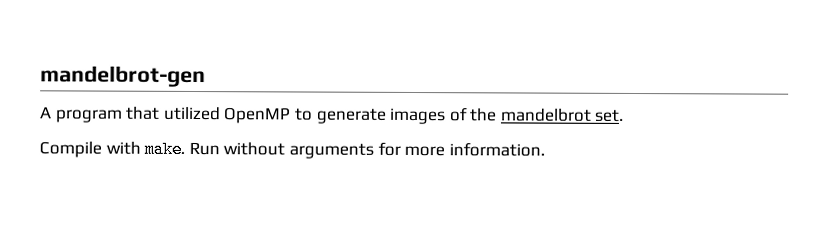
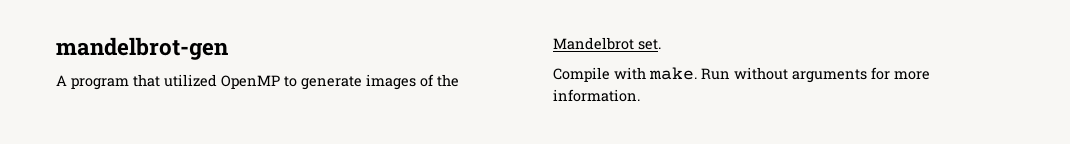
- A program that utilized OpenMP to generate images of the mandelbrot set.
+ A program that utilized OpenMP to generate images of the Mandelbrot set.

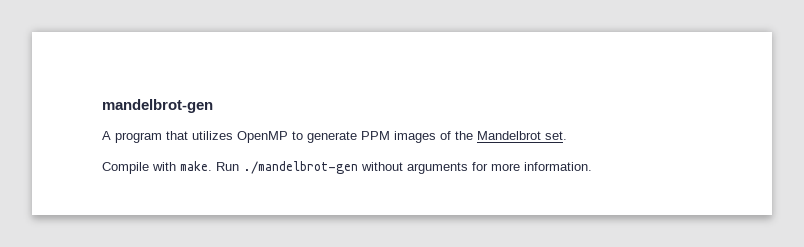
- A program that utilized OpenMP to generate images of the Mandelbrot set.
+ A program that utilizes OpenMP to generate PPM images of the Mandelbrot set.
- Run without arguments for more information.
+ Run ./mandelbrot-gen without arguments for more information.

